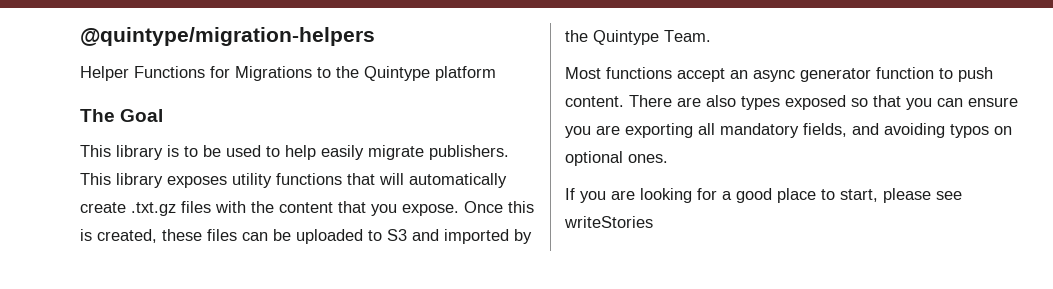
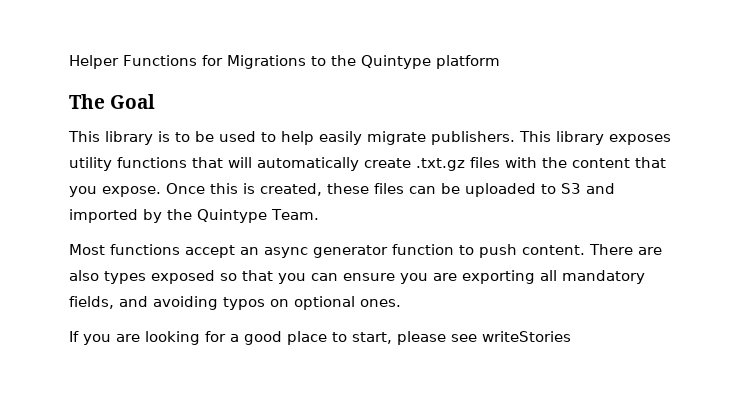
- @quintype/migration-helpers

